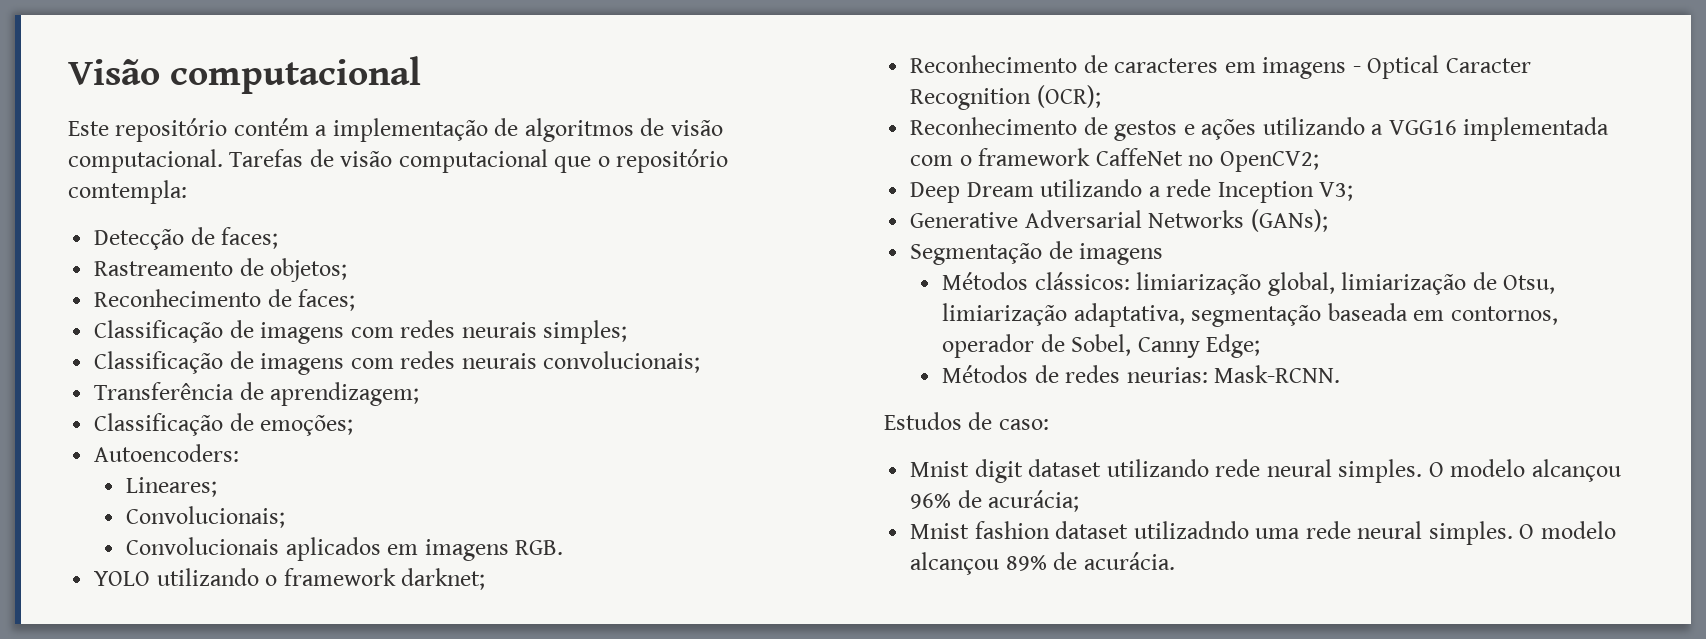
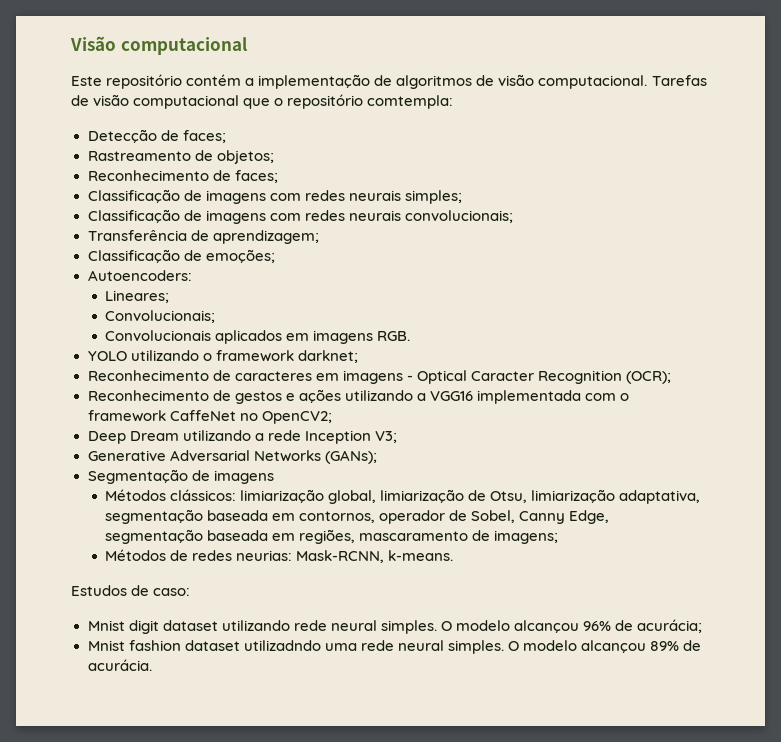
- Métodos clássicos: limiarização global, limiarização de Otsu, limiarização adaptativa, segmentação baseada em contornos, operador de Sobel, Canny Edge;
+ Métodos clássicos: limiarização global, limiarização de Otsu, limiarização adaptativa, segmentação baseada em contornos, operador de Sobel, Canny Edge, segmentação baseada em regiões, mascaramento de imagens;
- Métodos de redes neurias: Mask-RCNN.
+ Métodos de redes neurias: Mask-RCNN, k-means.

